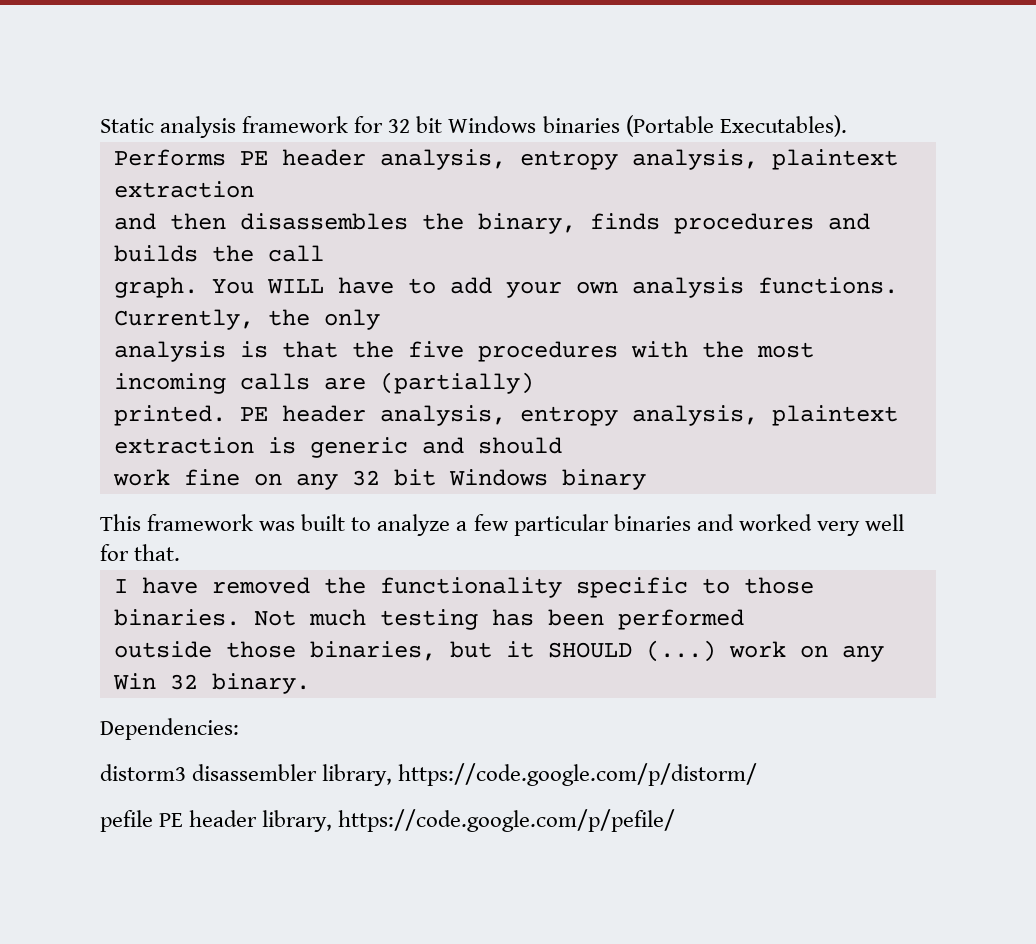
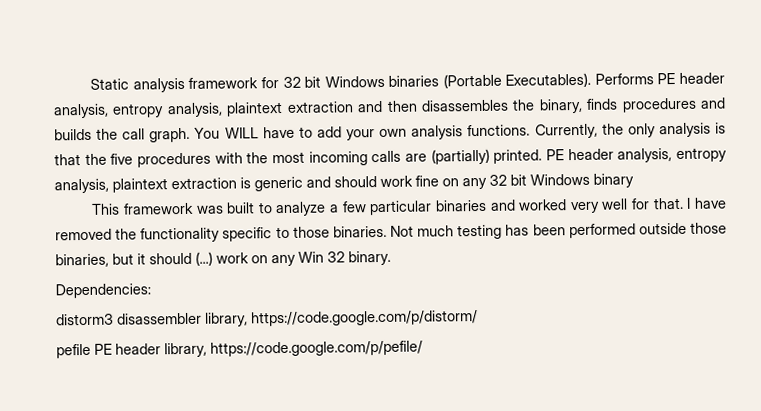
- Static analysis framework for 32 bit Windows binaries (Portable Executables).
- Performs PE header analysis, entropy analysis, plaintext extraction
- and then disassembles the binary, finds procedures and builds the call
- graph.
+ Static analysis framework for 32 bit Windows binaries (Portable Executables). Performs PE header analysis, entropy analysis, plaintext extraction and then disassembles the binary, finds procedures and builds the call graph.
- Currently, the only
- analysis is that the five procedures with the most incoming calls are (partially)
- printed.
+ Currently, the only analysis is that the five procedures with the most incoming calls are (partially) printed.
- PE header analysis, entropy analysis, plaintext extraction is generic and should
- work fine on any 32 bit Windows binary
+ PE header analysis, entropy analysis, plaintext extraction is generic and should work fine on any 32 bit Windows binary
- This framework was built to analyze a few particular binaries and worked very well for that.
- I have removed the functionality specific to those binaries.
+ This framework was built to analyze a few particular binaries and worked very well for that. I have removed the functionality specific to those binaries.
- Not much testing has been performed
- outside those binaries, but it SHOULD (...) work on any Win 32 binary.
+ Not much testing has been performed outside those binaries, but it should (...) work on any Win 32 binary.

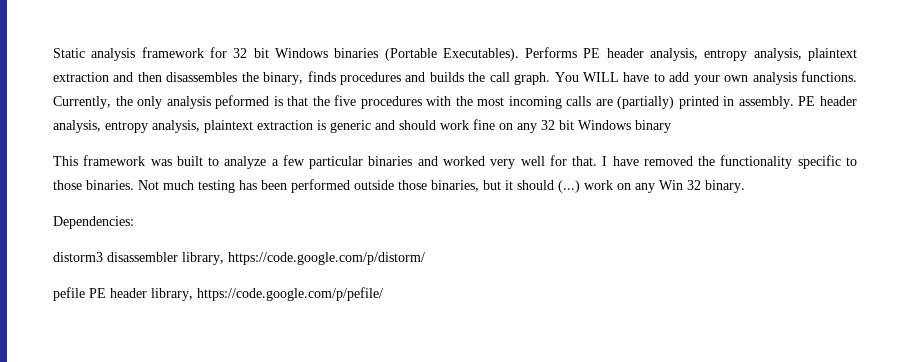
- Currently, the only analysis is that the five procedures with the most incoming calls are (partially) printed.
+ Currently, the only analysis peformed is that the five procedures with the most incoming calls are (partially) printed in assembly.

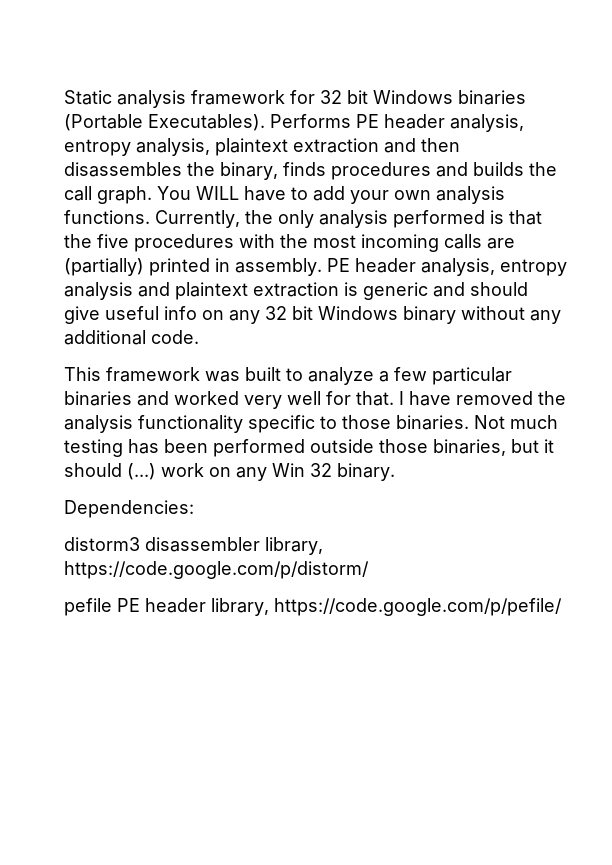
- Currently, the only analysis peformed is that the five procedures with the most incoming calls are (partially) printed in assembly.
+ Currently, the only analysis performed is that the five procedures with the most incoming calls are (partially) printed in assembly.
- PE header analysis, entropy analysis, plaintext extraction is generic and should work fine on any 32 bit Windows binary
+ PE header analysis, entropy analysis and plaintext extraction is generic and should give useful info on any 32 bit Windows binary without any additional code.
- I have removed the functionality specific to those binaries.
+ I have removed the analysis functionality specific to those binaries.

